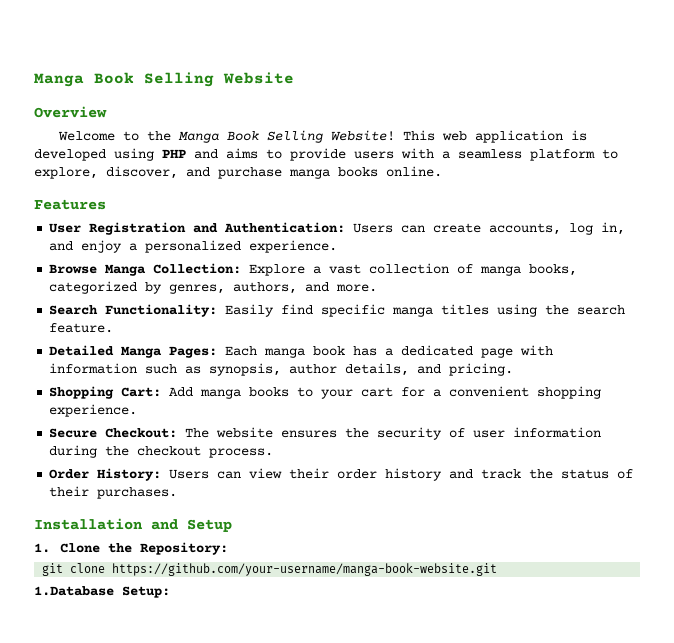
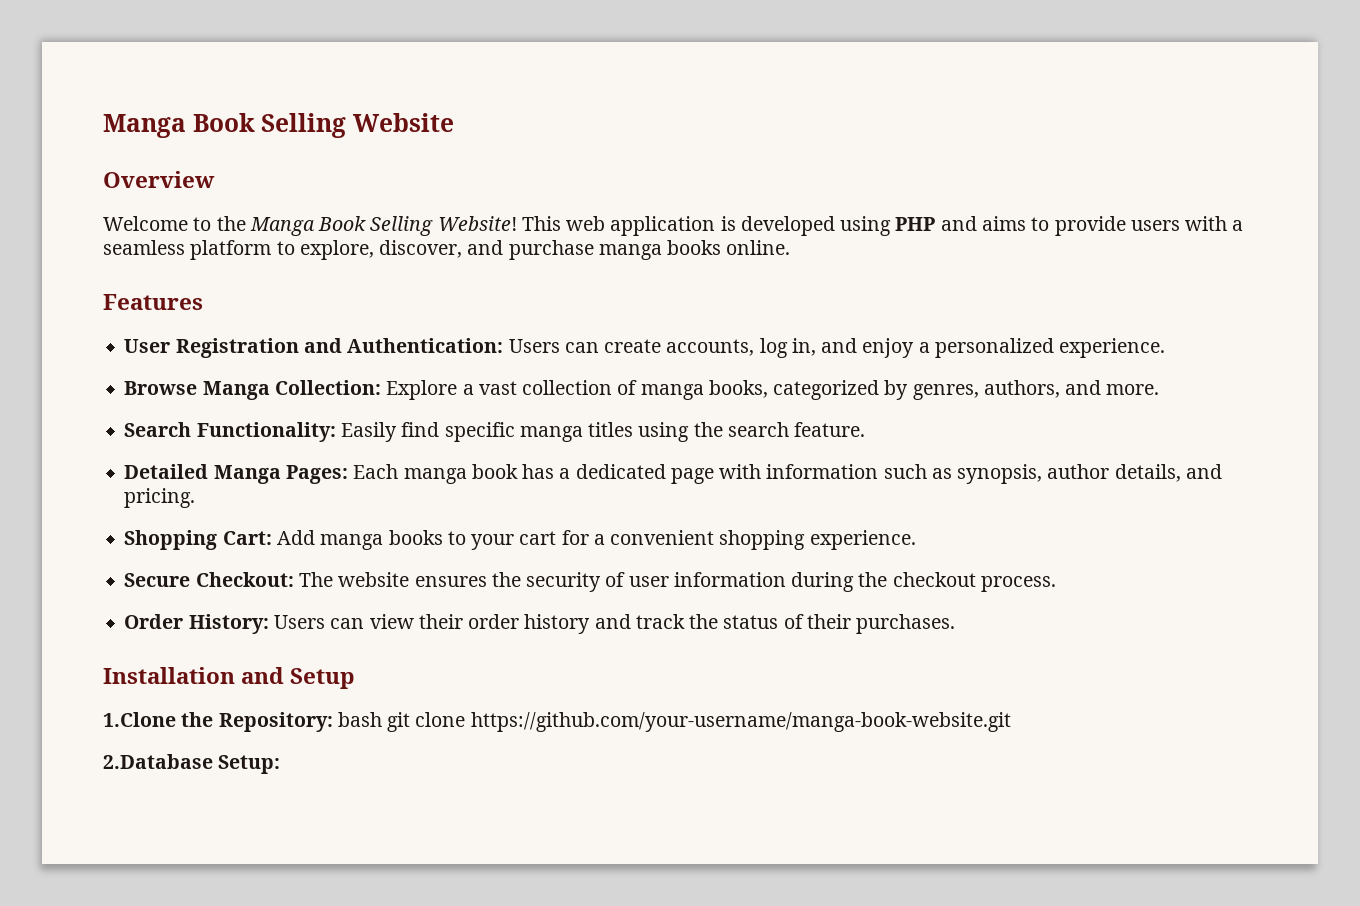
- 1. Clone the Repository:
- git clone https://github.com/your-username/manga-book-website.git
+ 1.Clone the Repository: bash git clone https://github.com/your-username/manga-book-website.git
- 1.Database Setup:
+ 2.Database Setup:

